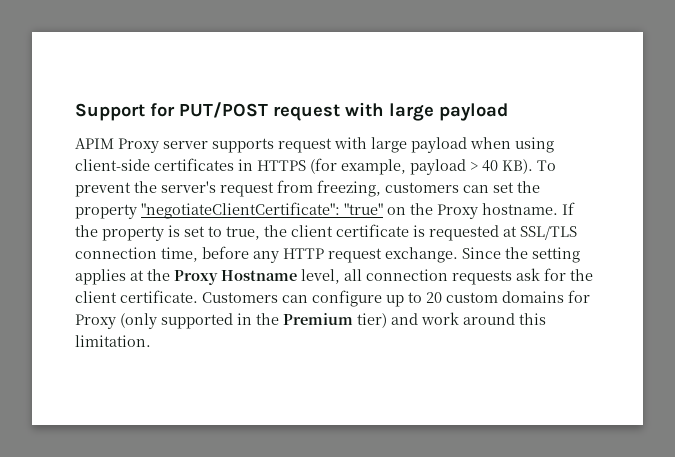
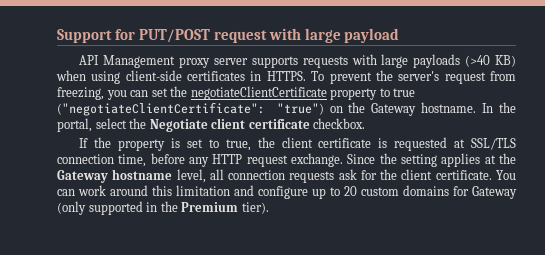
- APIM Proxy server supports request with large payload when using client-side certificates in HTTPS (for example, payload > 40 KB). To prevent the server's request from freezing, customers can set the property "negotiateClientCertificate": "true" on the Proxy hostname. If the property is set to true, the client certificate is requested at SSL/TLS connection time, before any HTTP request exchange.
+ API Management proxy server supports requests with large payloads (>40 KB) when using client-side certificates in HTTPS. To prevent the server's request from freezing, you can set the negotiateClientCertificate property to true ("negotiateClientCertificate": "true") on the Gateway hostname. In the portal, select the Negotiate client certificate checkbox.
+ If the property is set to true, the client certificate is requested at SSL/TLS connection time, before any HTTP request exchange.
- Since the setting applies at the Proxy Hostname level, all connection requests ask for the client certificate.
+ Since the setting applies at the Gateway hostname level, all connection requests ask for the client certificate.
- Customers can configure up to 20 custom domains for Proxy (only supported in the Premium tier) and work around this limitation.
+ You can work around this limitation and configure up to 20 custom domains for Gateway (only supported in the Premium tier).

